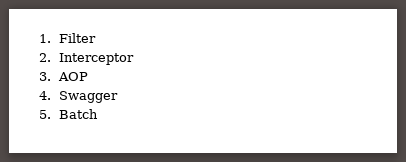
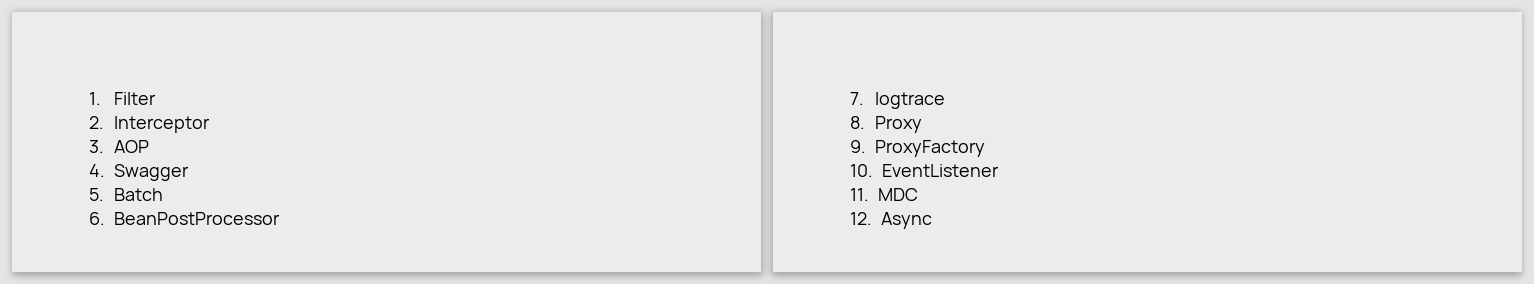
+ 6. BeanPostProcessor
+ 7. logtrace
+ 8. Proxy
+ 9. ProxyFactory
+ 10. EventListener
+ 11. MDC
+ 12. Async

